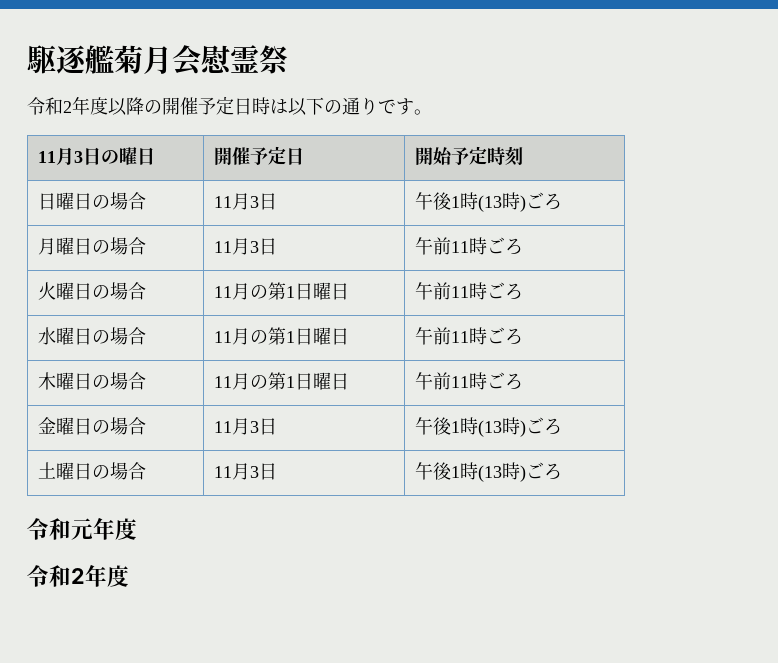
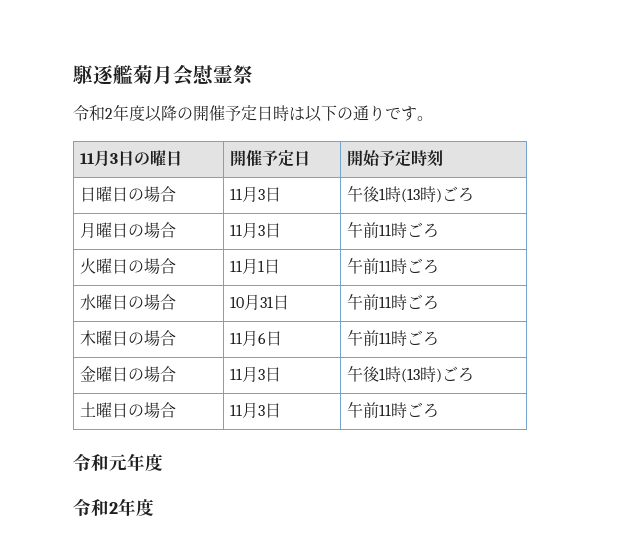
- 火曜日の場合 | 11月の第1日曜日 | 午前11時ごろ
+ 火曜日の場合 | 11月1日 | 午前11時ごろ
- 水曜日の場合 | 11月の第1日曜日 | 午前11時ごろ
+ 水曜日の場合 | 10月31日 | 午前11時ごろ
- 木曜日の場合 | 11月の第1日曜日 | 午前11時ごろ
+ 木曜日の場合 | 11月6日 | 午前11時ごろ
- 土曜日の場合 | 11月3日 | 午後1時(13時)ごろ
+ 土曜日の場合 | 11月3日 | 午前11時ごろ

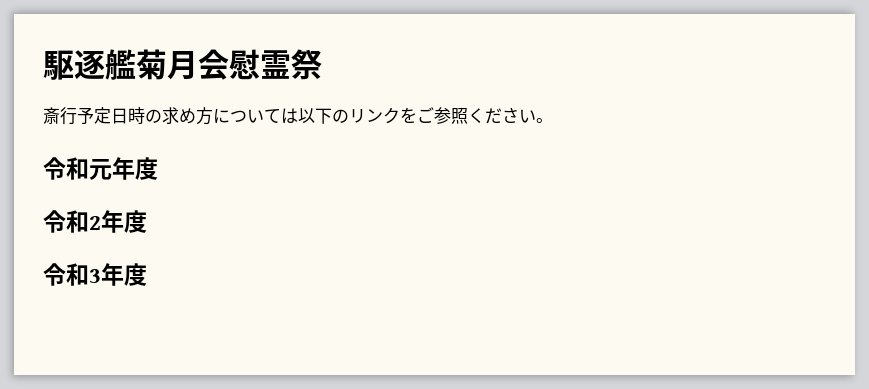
- 令和2年度以降の開催予定日時は以下の通りです。
- 11月3日の曜日 | 開催予定日 | 開始予定時刻
- 日曜日の場合 | 11月3日 | 午後1時(13時)ごろ
- 月曜日の場合 | 11月3日 | 午前11時ごろ
- 火曜日の場合 | 11月1日 | 午前11時ごろ
- 水曜日の場合 | 10月31日 | 午前11時ごろ
- 木曜日の場合 | 11月6日 | 午前11時ごろ
- 金曜日の場合 | 11月3日 | 午後1時(13時)ごろ
- 土曜日の場合 | 11月3日 | 午前11時ごろ
+ 斎行予定日時の求め方については以下のリンクをご参照ください。
+ 令和3年度

